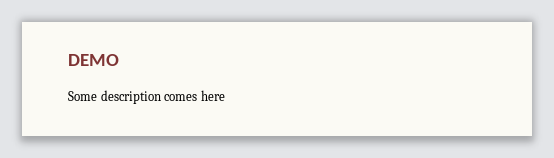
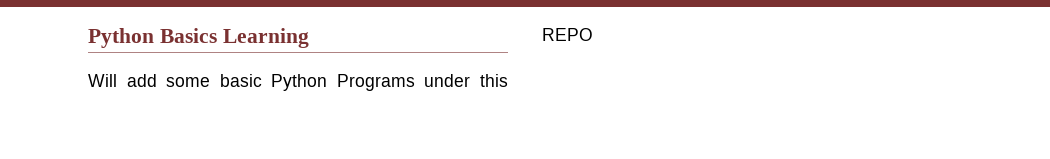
- DEMO
- Some description comes here
+ Python Basics Learning
+ Will add some basic Python Programs under this REPO

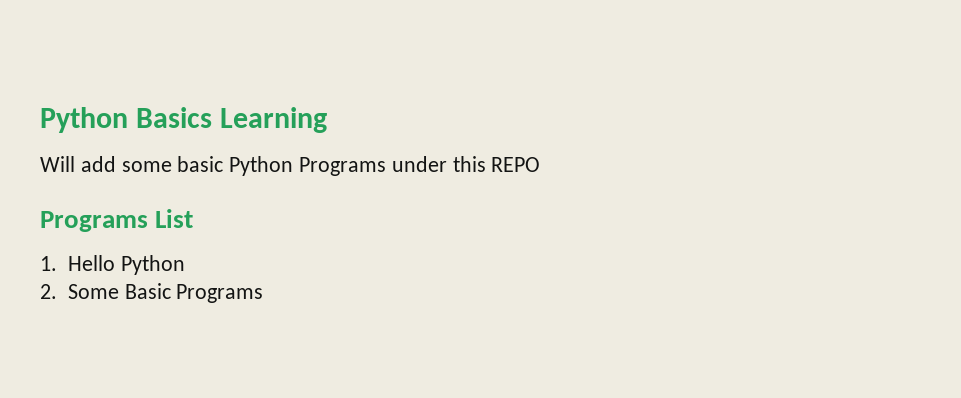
+ Programs List
+ 1. Hello Python
+ 2. Some Basic Programs

